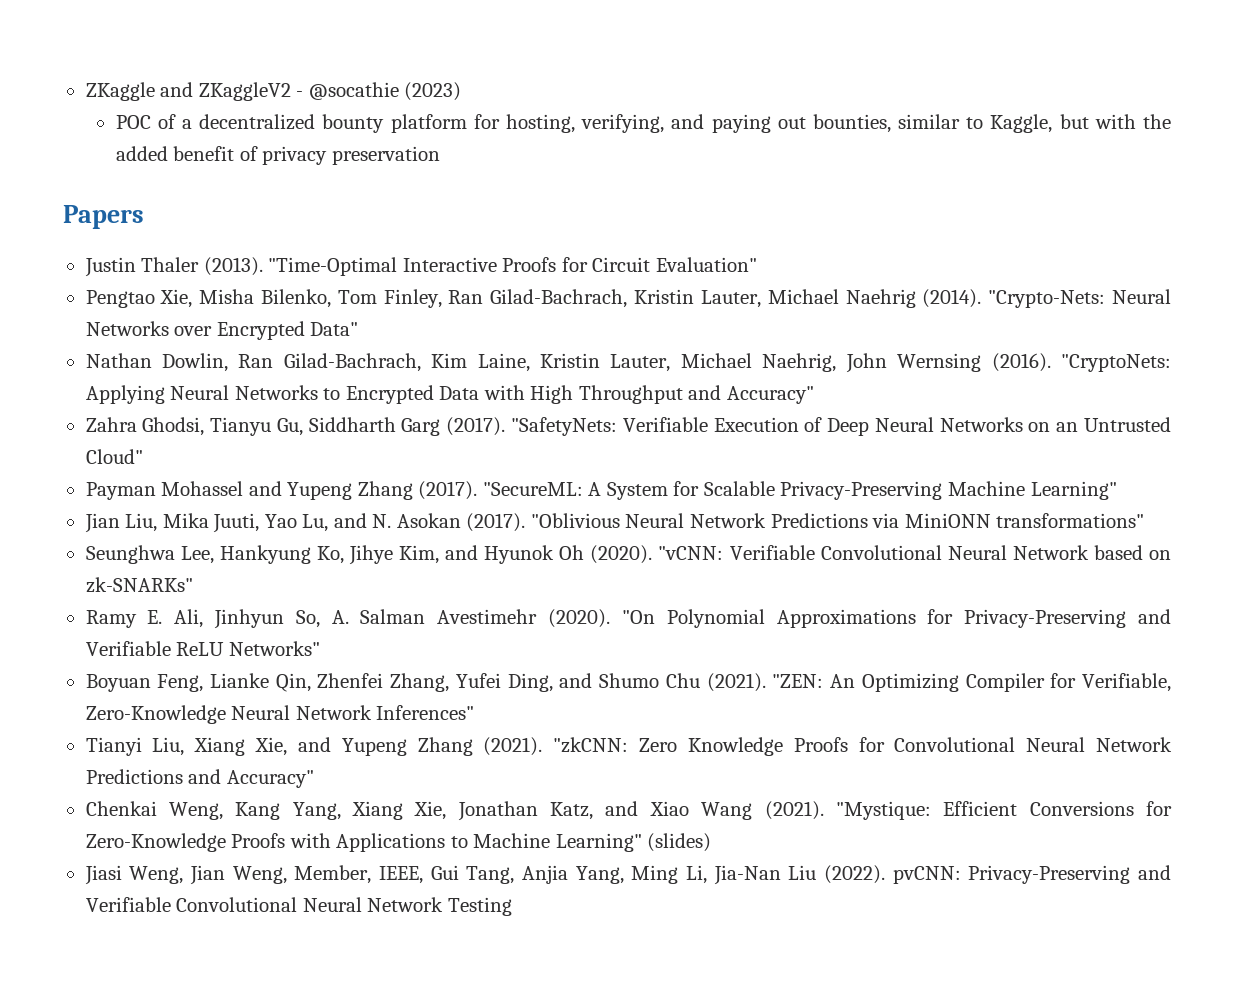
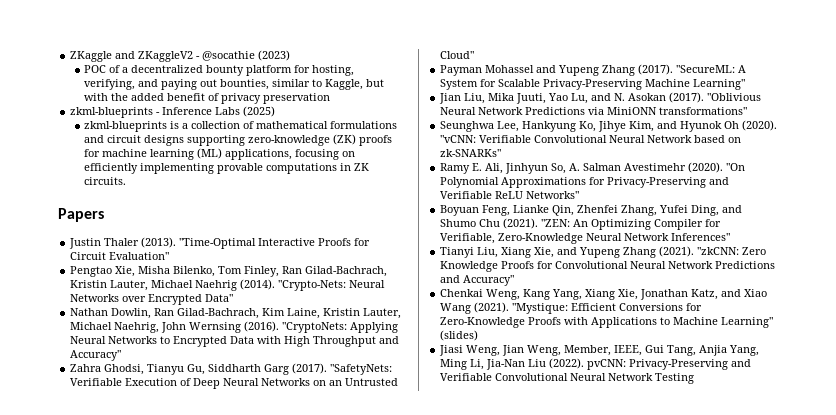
+ zkml-blueprints - Inference Labs (2025)
+ zkml-blueprints is a collection of mathematical formulations and circuit designs supporting zero-knowledge (ZK) proofs for machine learning (ML) applications, focusing on efficiently implementing provable computations in ZK circuits.

